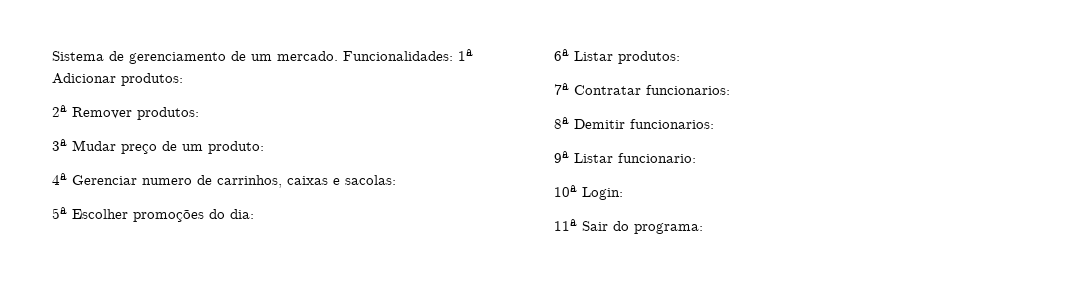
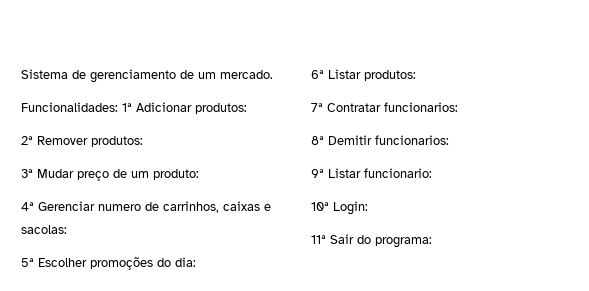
- Sistema de gerenciamento de um mercado. Funcionalidades: 1ª Adicionar produtos:
+ Sistema de gerenciamento de um mercado.
+ Funcionalidades: 1ª Adicionar produtos:

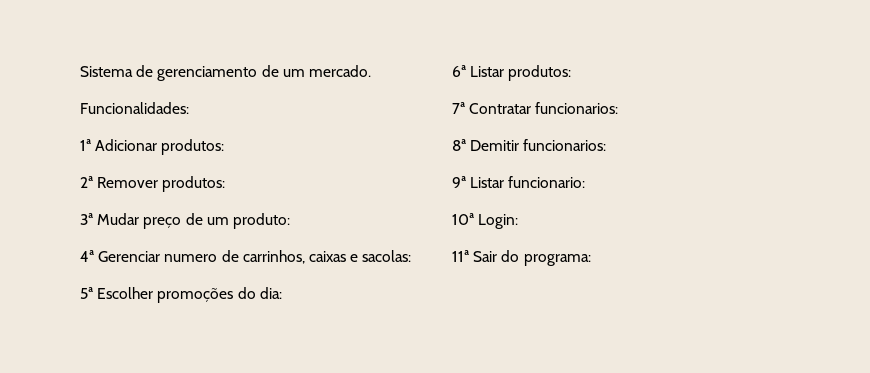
- Funcionalidades: 1ª Adicionar produtos:
+ Funcionalidades:
+ 1ª Adicionar produtos:

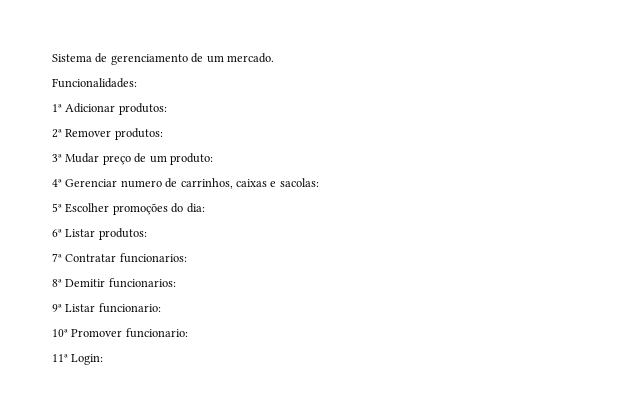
- 10ª Login:
+ 10ª Promover funcionario:
- 11ª Sair do programa:
+ 11ª Login:

